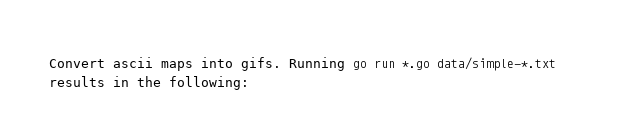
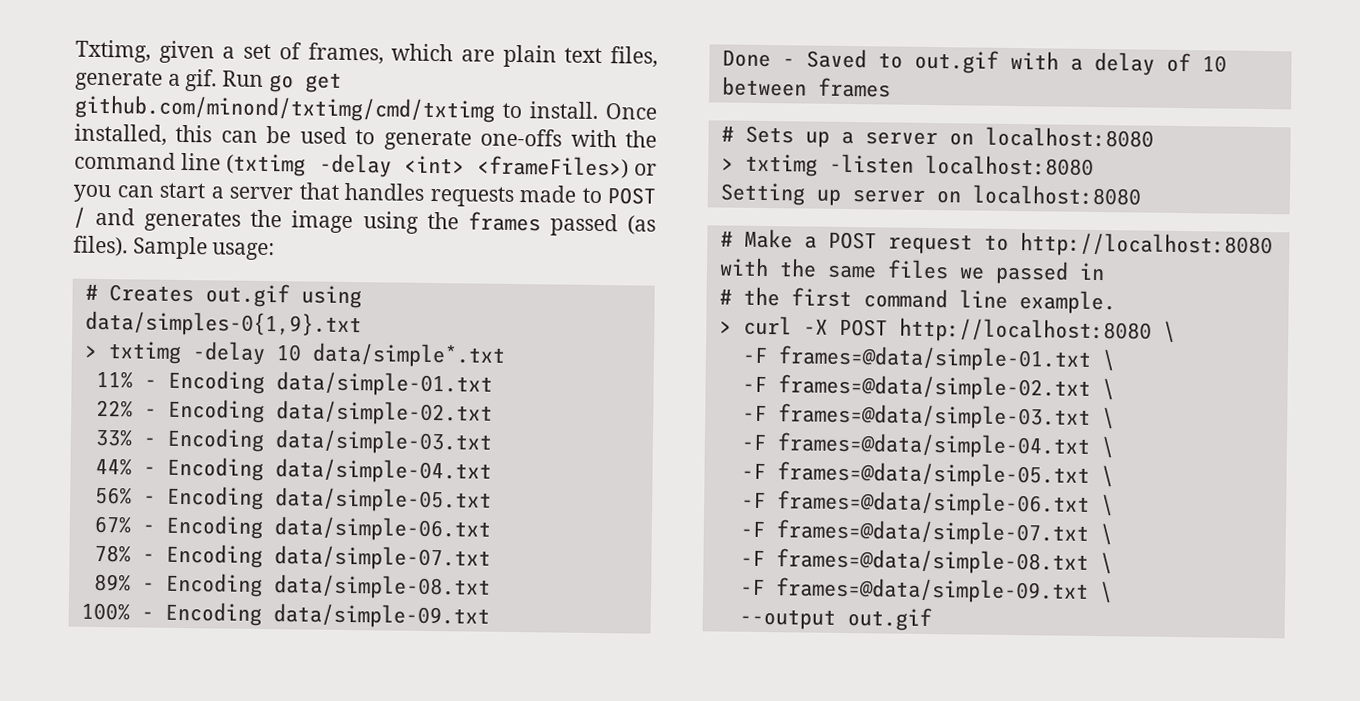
- Convert ascii maps into gifs. Running go run *.go data/simple-*.txt results in the following:
+ Txtimg, given a set of frames, which are plain text files, generate a gif. Run go get github.com/minond/txtimg/cmd/txtimg to install. Once installed, this can be used to generate one-offs with the command line (txtimg -delay <int> <frameFiles>) or you can start a server that handles requests made to POST / and generates the image using the frames passed (as files). Sample usage:
+ # Creates out.gif using data/simples-0{1,9}.txt
+ > txtimg -delay 10 data/simple*.txt
+ 11% - Encoding data/simple-01.txt
+ 22% - Encoding data/simple-02.txt
+ 33% - Encoding data/simple-03.txt
+ 44% - Encoding data/simple-04.txt
+ 56% - Encoding data/simple-05.txt
+ 67% - Encoding data/simple-06.txt
+ 78% - Encoding data/simple-07.txt
+ 89% - Encoding data/simple-08.txt
+ 100% - Encoding data/simple-09.txt
+ Done - Saved to out.gif with a delay of 10 between frames
+ # Sets up a server on localhost:8080
+ > txtimg -listen localhost:8080
+ Setting up server on localhost:8080
+ # Make a POST request to http://localhost:8080 with the same files we passed in
+ # the first command line example.
+ > curl -X POST http://localhost:8080 \
+ -F frames=@data/simple-01.txt \
+ -F frames=@data/simple-02.txt \
+ -F frames=@data/simple-03.txt \
+ -F frames=@data/simple-04.txt \
+ -F frames=@data/simple-05.txt \
+ -F frames=@data/simple-06.txt \
+ -F frames=@data/simple-07.txt \
+ -F frames=@data/simple-08.txt \
+ -F frames=@data/simple-09.txt \
+ --output out.gif

